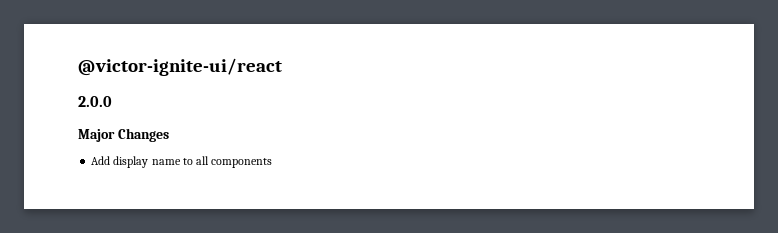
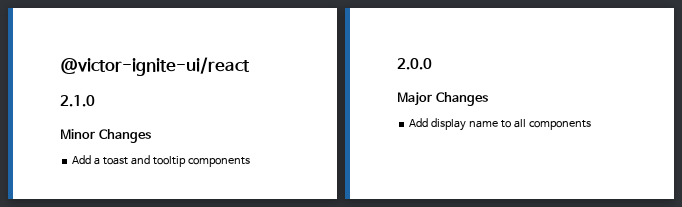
+ 2.1.0
+ Minor Changes
+ Add a toast and tooltip components

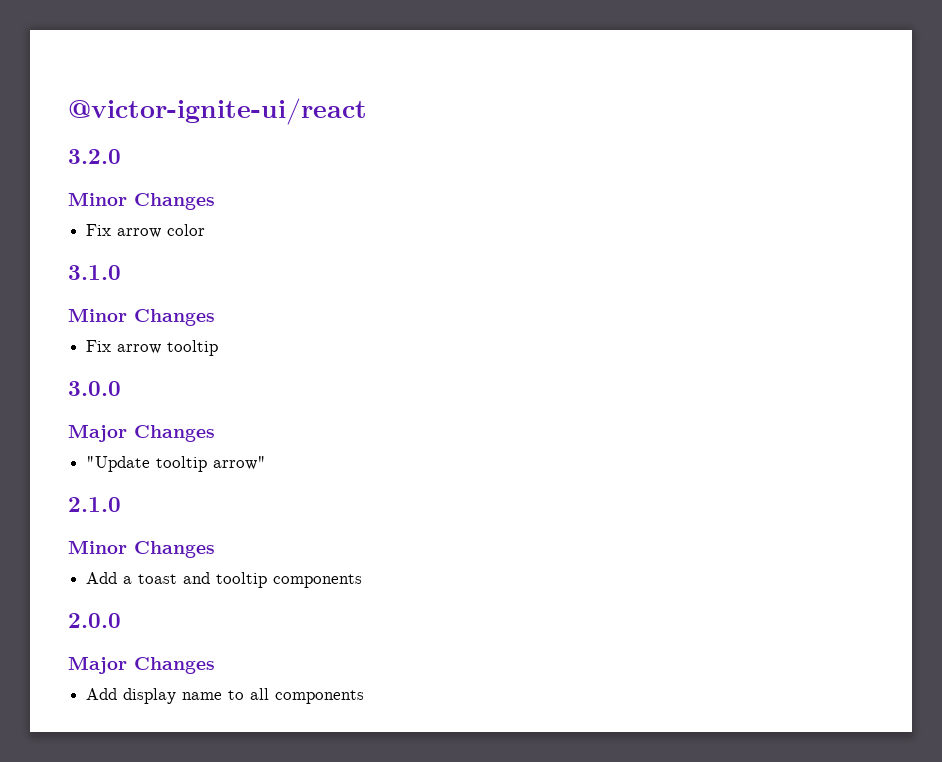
+ 3.2.0
+ Minor Changes
+ Fix arrow color
+ 3.1.0
+ Minor Changes
+ Fix arrow tooltip
+ 3.0.0
+ Major Changes
+ "Update tooltip arrow"

